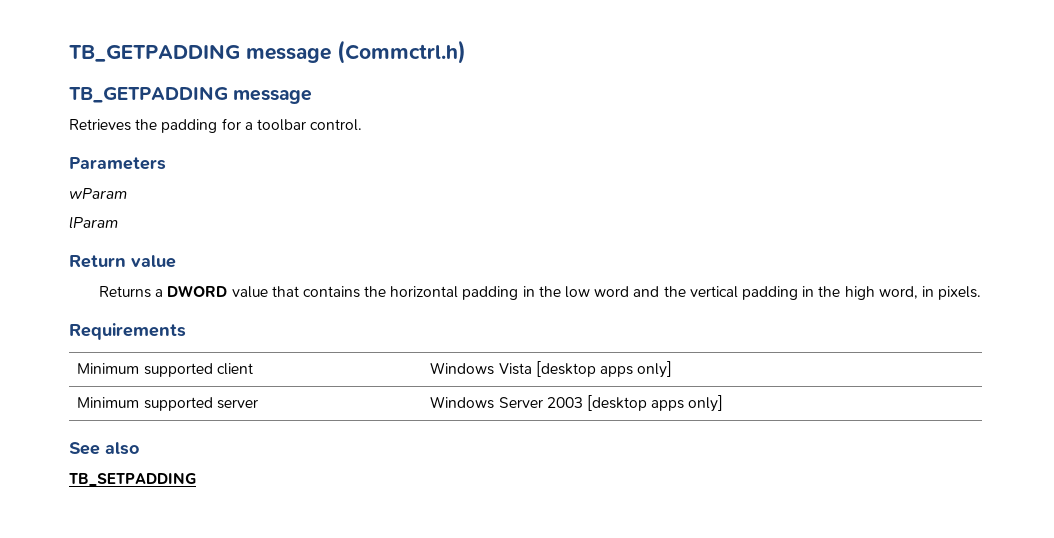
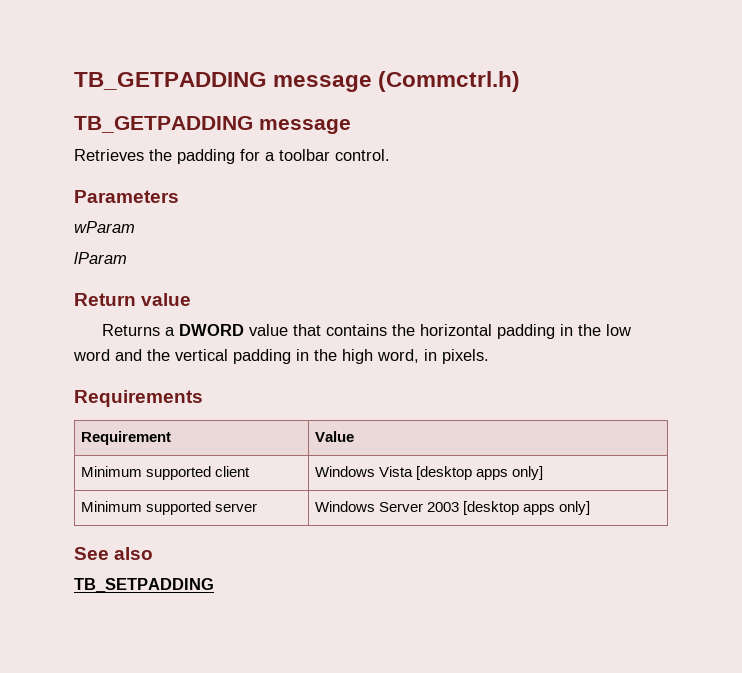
+ Requirement | Value

